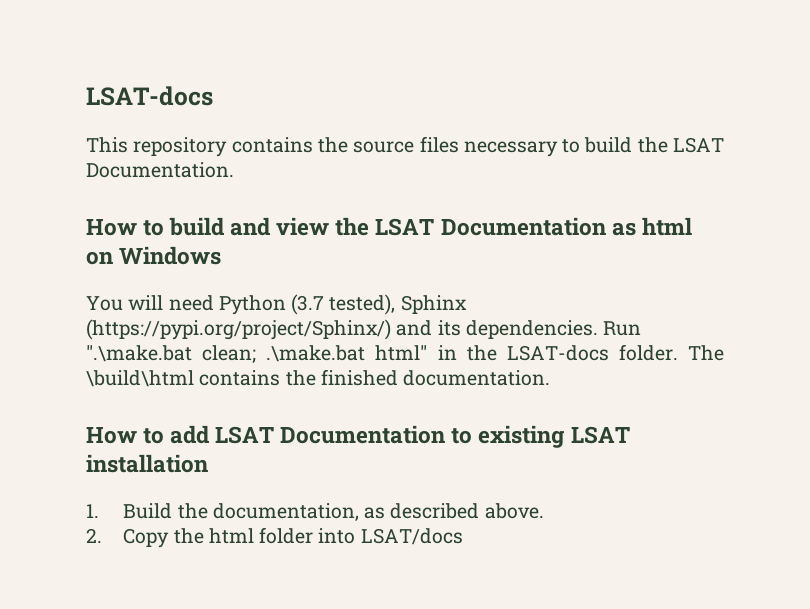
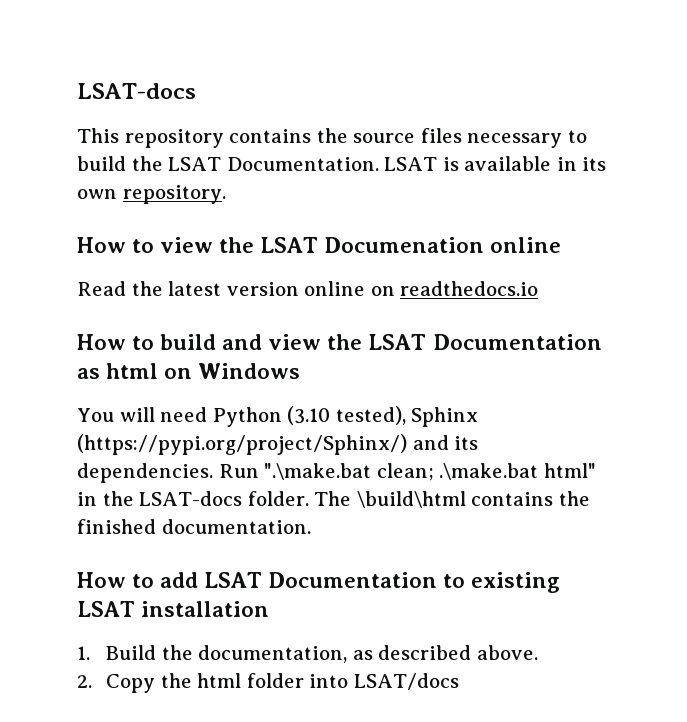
+ LSAT is available in its own repository.
+ How to view the LSAT Documenation online
+ Read the latest version online on readthedocs.io
- You will need Python (3.7 tested), Sphinx (https://pypi.org/project/Sphinx/) and its dependencies.
+ You will need Python (3.10 tested), Sphinx (https://pypi.org/project/Sphinx/) and its dependencies.

